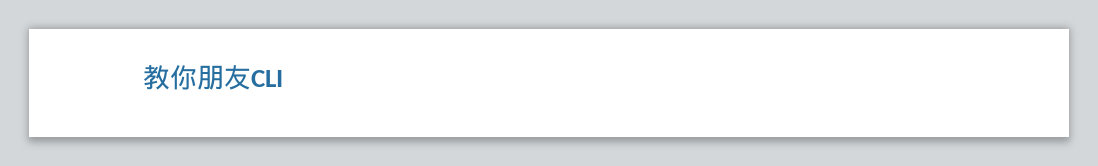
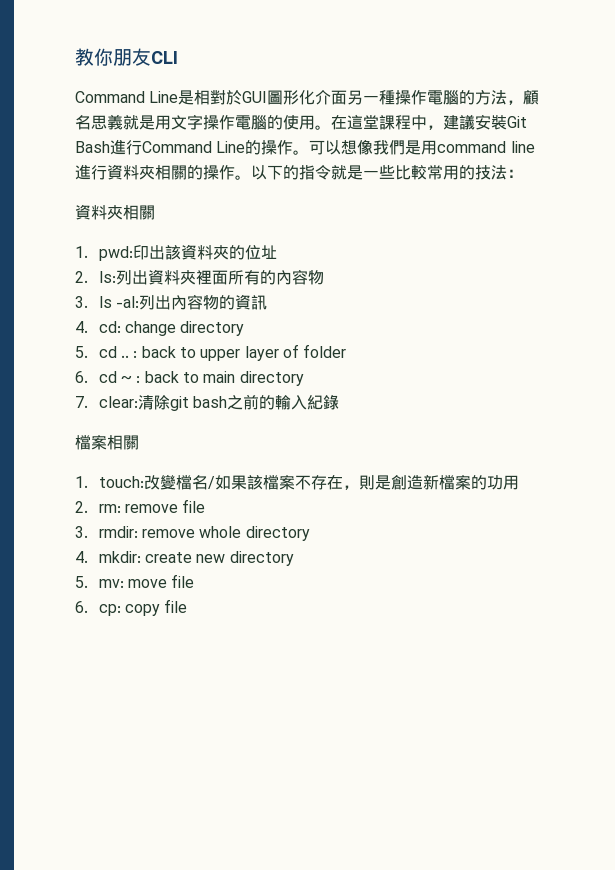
+ Command Line是相對於GUI圖形化介面另一種操作電腦的方法，顧名思義就是用文字操作電腦的使用。在這堂課程中，建議安裝Git Bash進行Command Line的操作。可以想像我們是用command line進行資料夾相關的操作。以下的指令就是一些比較常用的技法：
+ 資料夾相關
+ 1. pwd:印出該資料夾的位址
+ 2. ls:列出資料夾裡面所有的內容物
+ 3. ls -al:列出內容物的資訊
+ 4. cd: change directory
+ 5. cd .. : back to upper layer of folder
+ 6. cd ~ : back to main directory
+ 7. clear:清除git bash之前的輸入紀錄
+ 檔案相關
+ 1. touch:改變檔名/如果該檔案不存在，則是創造新檔案的功用
+ 2. rm: remove file
+ 3. rmdir: remove whole directory
+ 4. mkdir: create new directory
+ 5. mv: move file
+ 6. cp: copy file

